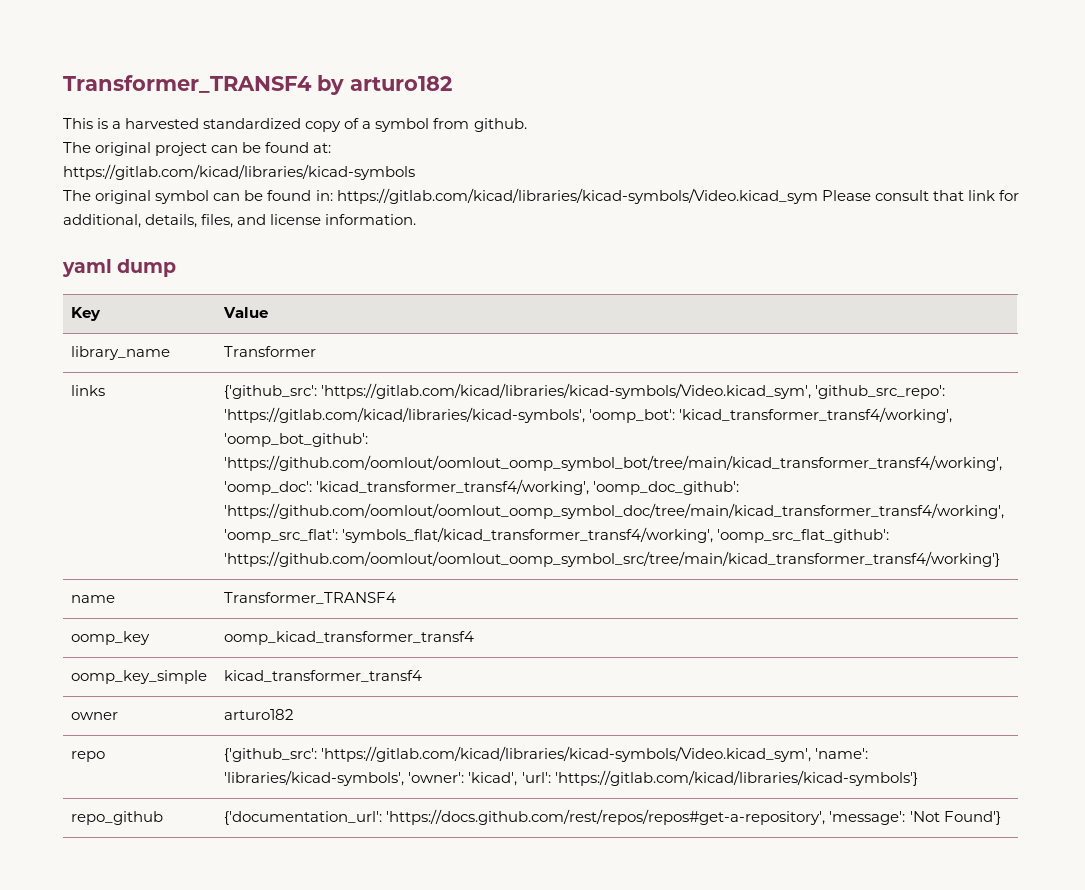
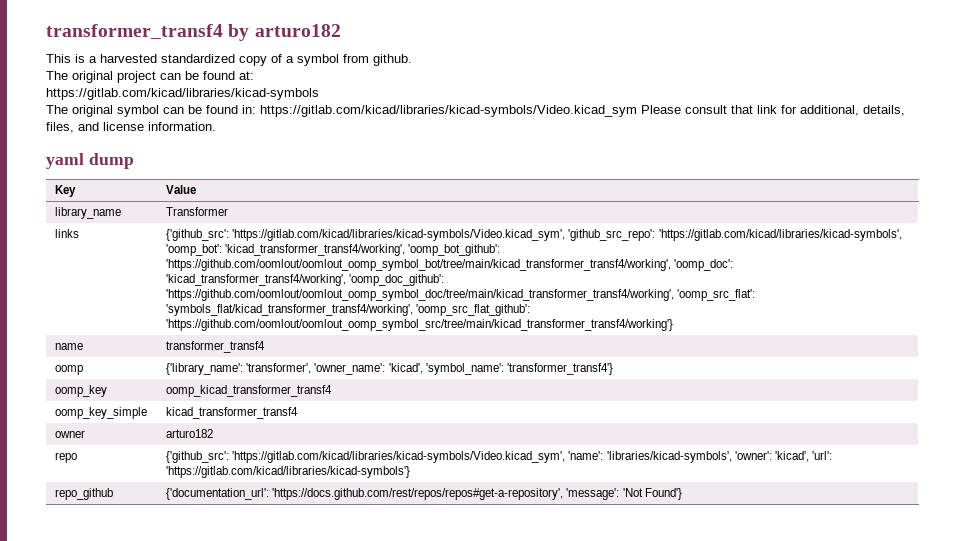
- Transformer_TRANSF4 by arturo182
+ transformer_transf4 by arturo182
- name | Transformer_TRANSF4
+ name | transformer_transf4
+ oomp | {'library_name': 'transformer', 'owner_name': 'kicad', 'symbol_name': 'transformer_transf4'}

